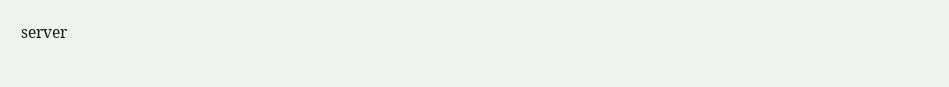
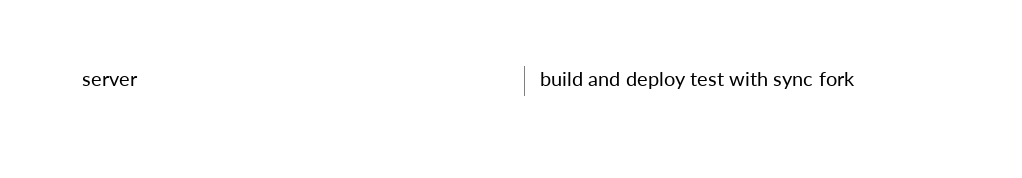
+ build and deploy test with sync fork

